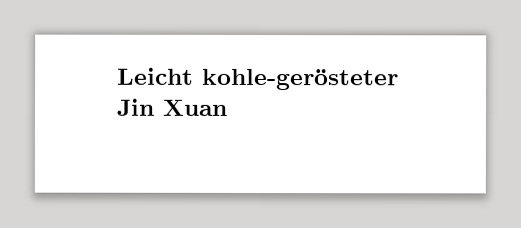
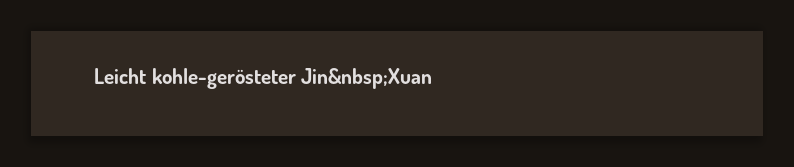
- Leicht kohle-gerösteter Jin Xuan
+ Leicht kohle-gerösteter Jin&nbsp;Xuan

